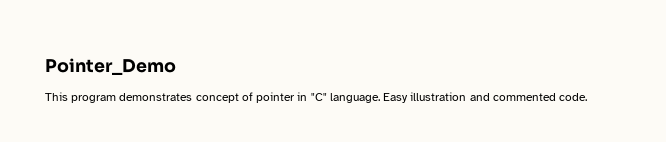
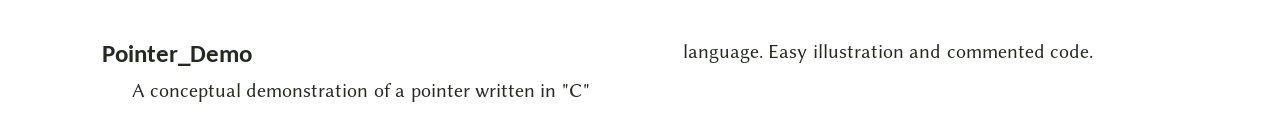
- This program demonstrates concept of pointer in "C" language.
+ A conceptual demonstration of a pointer written in "C" language.

